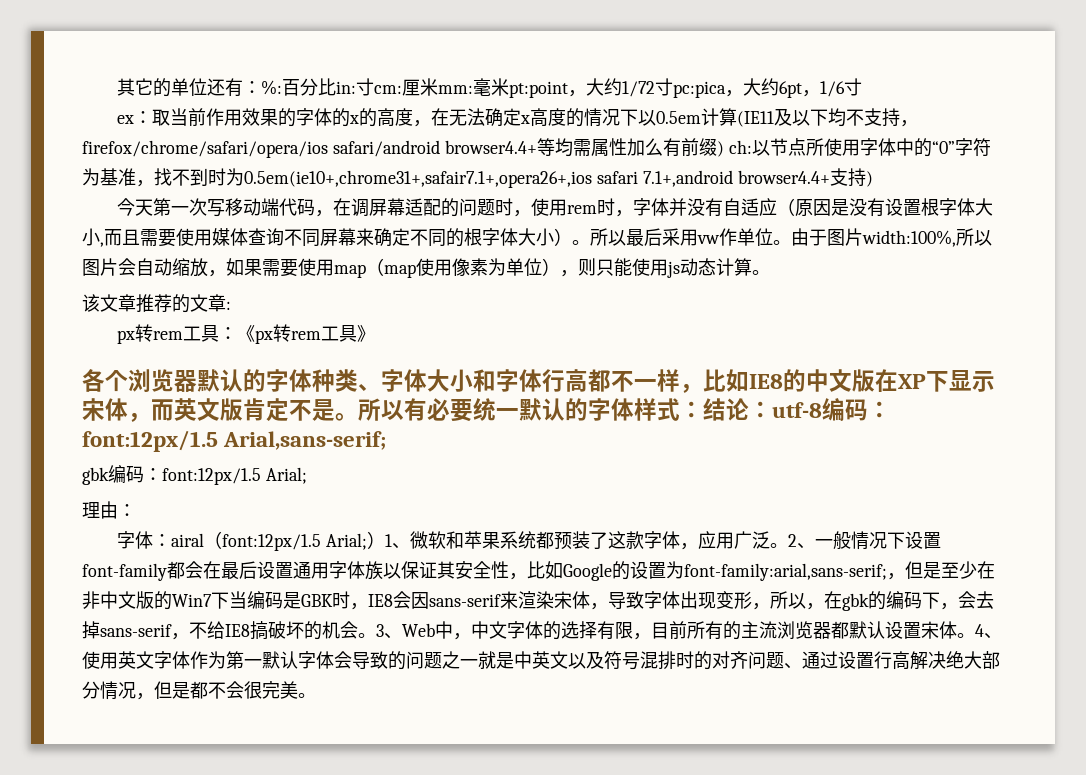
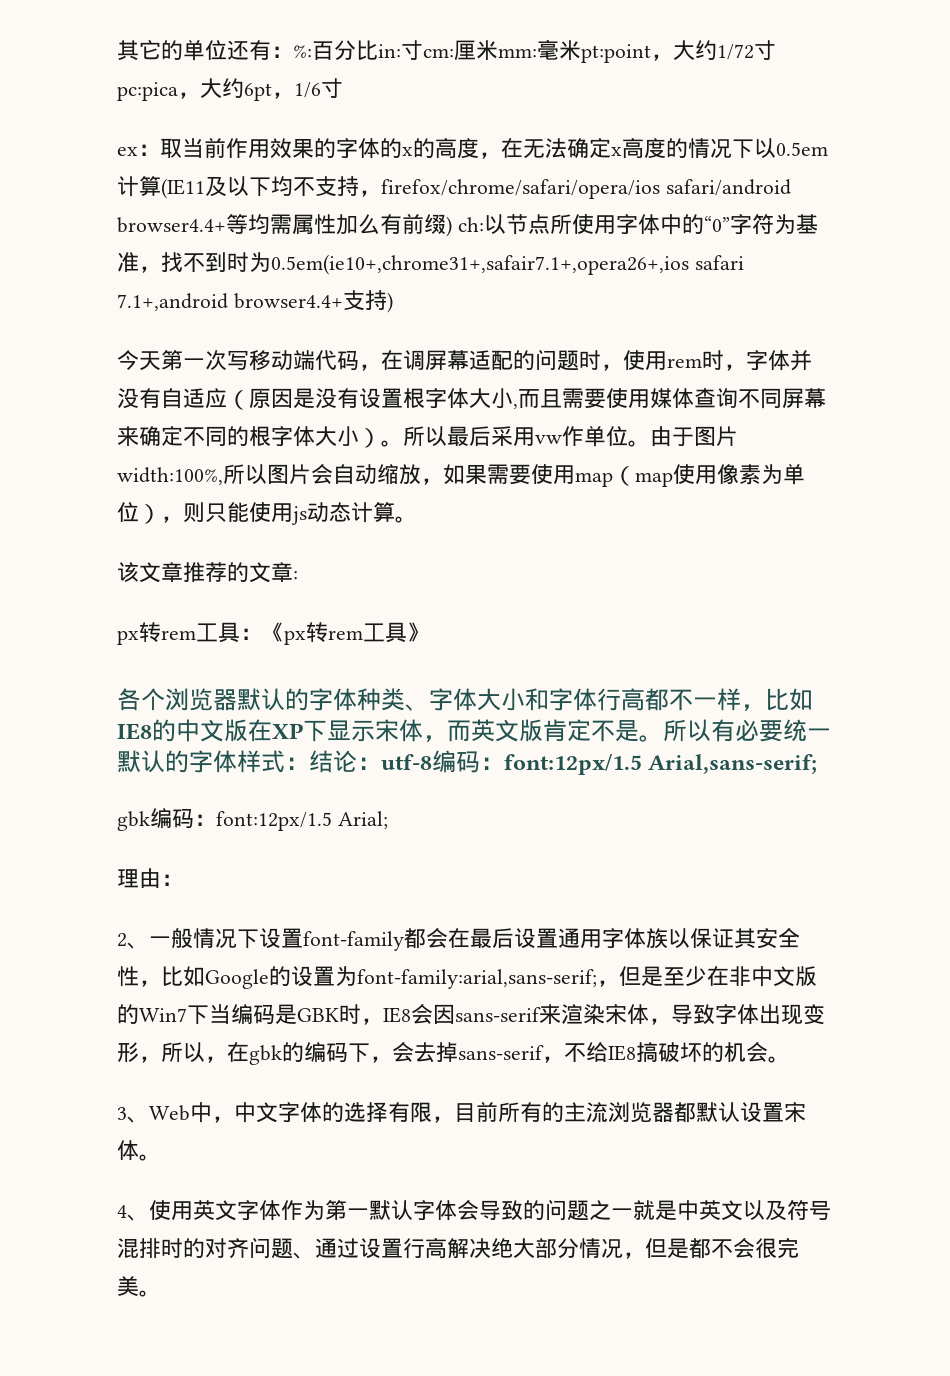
- 字体：airal（font:12px/1.5 Arial;）1、微软和苹果系统都预装了这款字体，应用广泛。
- ，但是至少在非中文版的Win7下当编码是GBK时，IE8会因sans-serif来渲染宋体，导致字体出现变形，所以，在gbk的编码下，会去掉sans-serif，不给IE8搞破坏的机会。3、Web中，中文字体的选择有限，目前所有的主流浏览器都默认设置宋体。4、使用英文字体作为第一默认字体会导致的问题之一就是中英文以及符号混排时的对齐问题、通过设置行高解决绝大部分情况，但是都不会很完美。
+ ，但是至少在非中文版的Win7下当编码是GBK时，IE8会因sans-serif来渲染宋体，导致字体出现变形，所以，在gbk的编码下，会去掉sans-serif，不给IE8搞破坏的机会。
+ 3、Web中，中文字体的选择有限，目前所有的主流浏览器都默认设置宋体。
+ 4、使用英文字体作为第一默认字体会导致的问题之一就是中英文以及符号混排时的对齐问题、通过设置行高解决绝大部分情况，但是都不会很完美。

